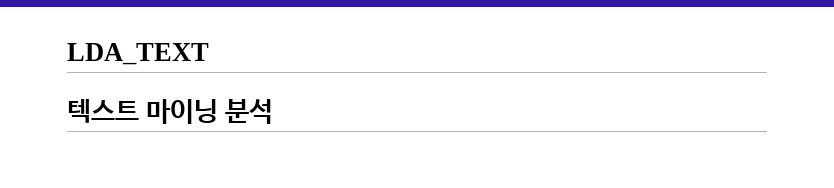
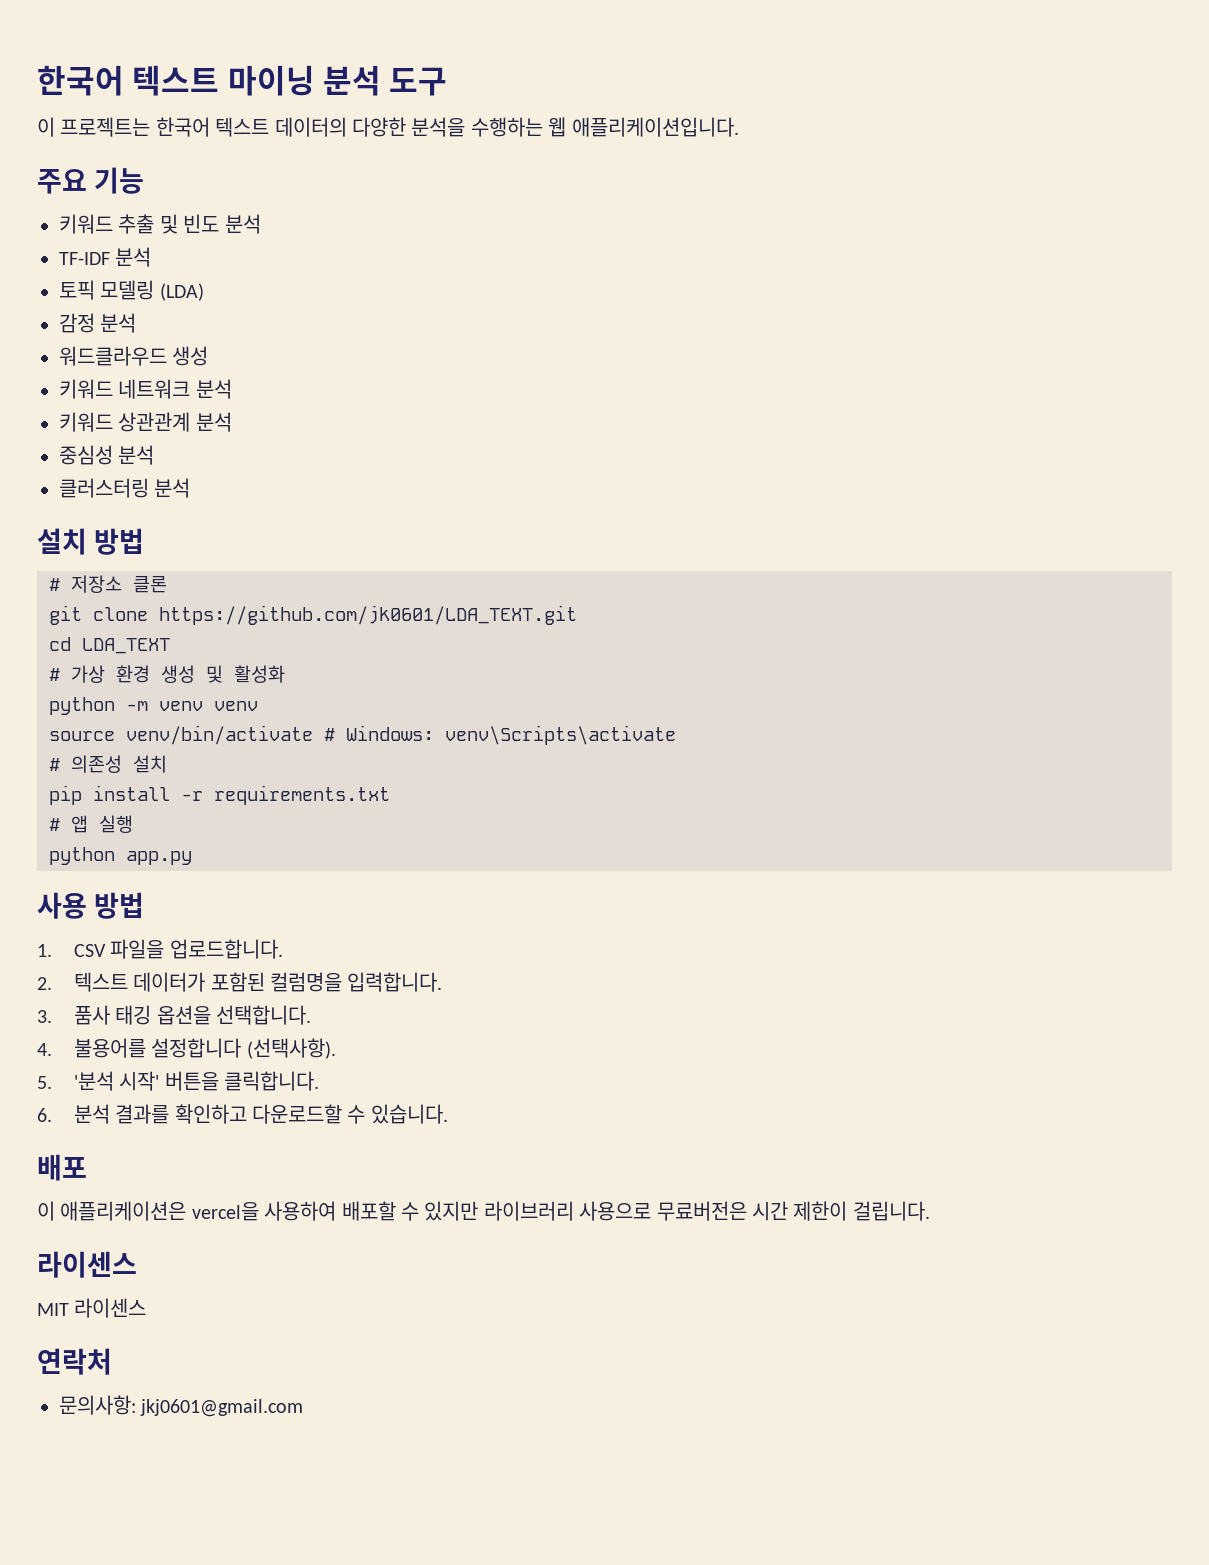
- LDA_TEXT
- 텍스트 마이닝 분석
+ 한국어 텍스트 마이닝 분석 도구
+ 이 프로젝트는 한국어 텍스트 데이터의 다양한 분석을 수행하는 웹 애플리케이션입니다.
+ 주요 기능
+ 키워드 추출 및 빈도 분석
+ TF-IDF 분석
+ 토픽 모델링 (LDA)
+ 감정 분석
+ 워드클라우드 생성
+ 키워드 네트워크 분석
+ 키워드 상관관계 분석
+ 중심성 분석
+ 클러스터링 분석
+ 설치 방법
+ # 저장소 클론
+ git clone https://github.com/jk0601/LDA_TEXT.git
+ cd LDA_TEXT
+ # 가상 환경 생성 및 활성화
+ python -m venv venv
+ source venv/bin/activate # Windows: venv\Scripts\activate
+ # 의존성 설치
+ pip install -r requirements.txt
+ # 앱 실행
+ python app.py
+ 사용 방법
+ 1. CSV 파일을 업로드합니다.
+ 2. 텍스트 데이터가 포함된 컬럼명을 입력합니다.
+ 3. 품사 태깅 옵션을 선택합니다.
+ 4. 불용어를 설정합니다 (선택사항).
+ 5. '분석 시작' 버튼을 클릭합니다.
+ 6. 분석 결과를 확인하고 다운로드할 수 있습니다.
+ 배포
+ 이 애플리케이션은 vercel을 사용하여 배포할 수 있지만 라이브러리 사용으로 무료버전은 시간 제한이 걸립니다.
+ 라이센스
+ MIT 라이센스
+ 연락처
+ 문의사항: jkj0601@gmail.com

